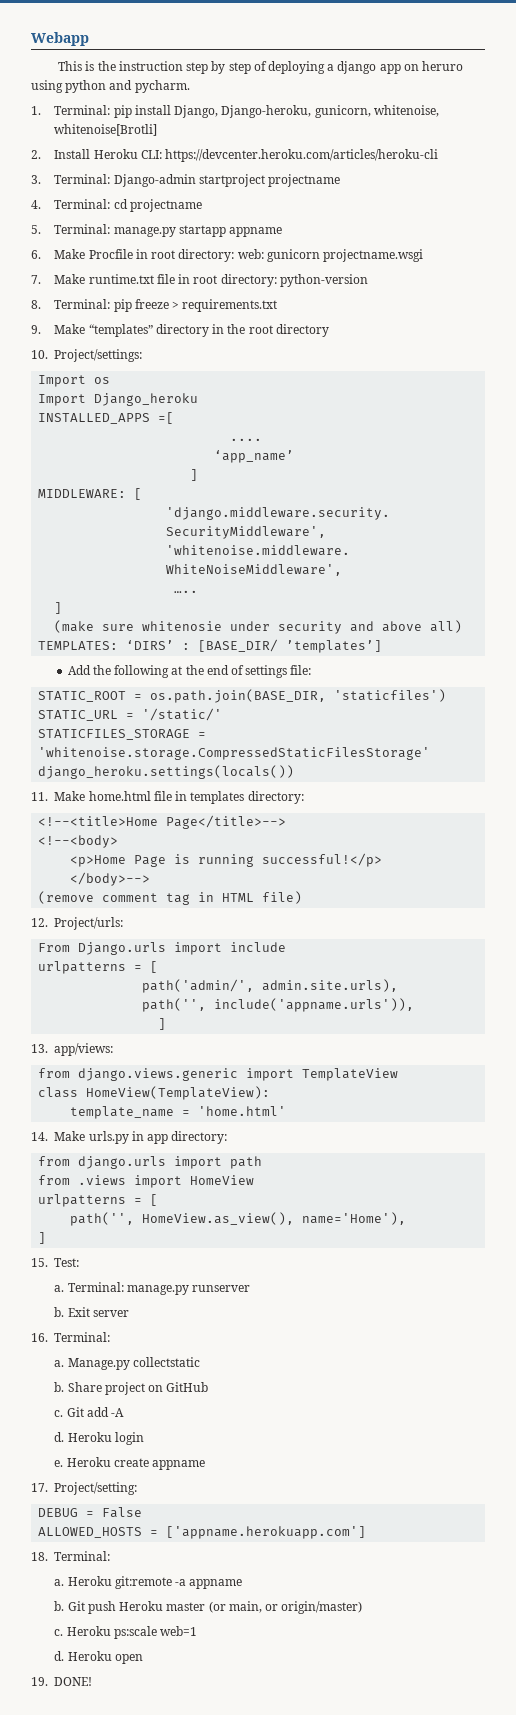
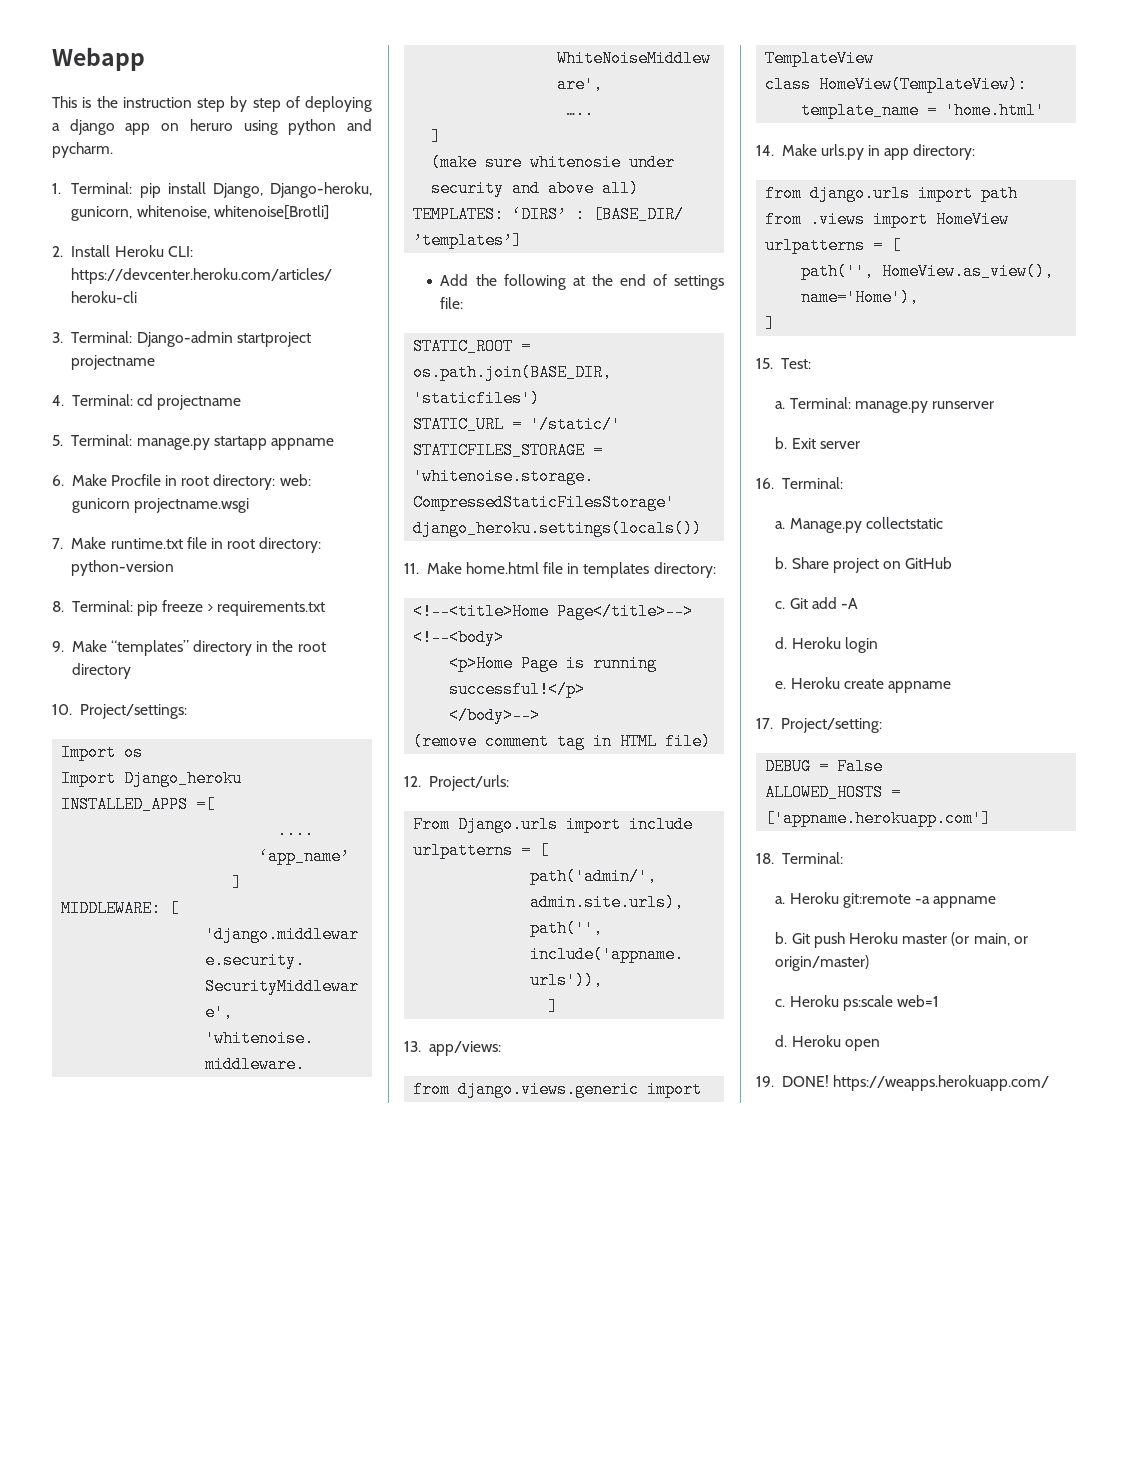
- 19. DONE!
+ 19. DONE! https://weapps.herokuapp.com/

